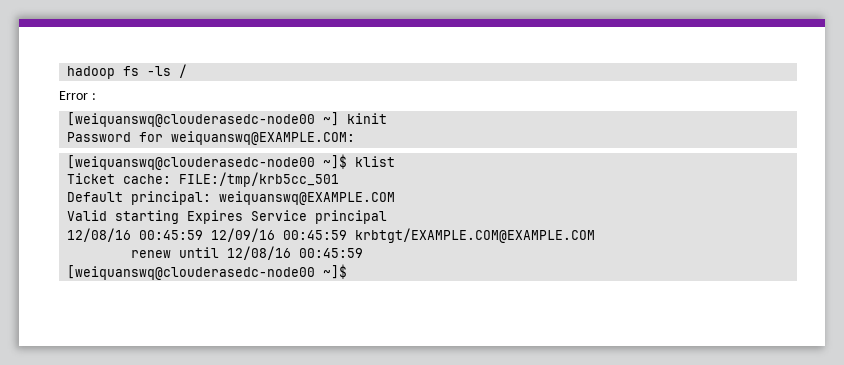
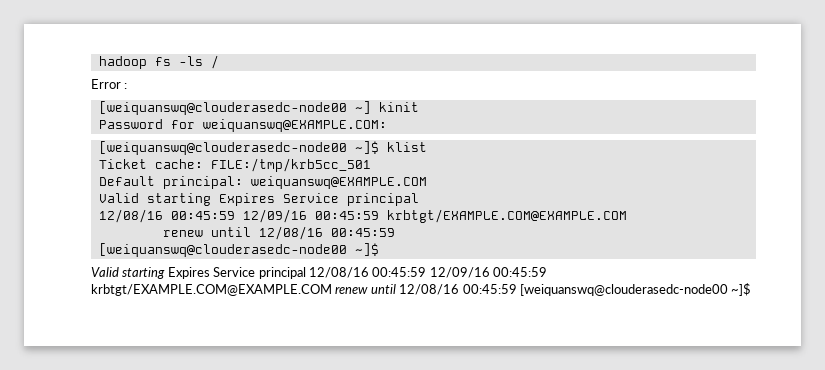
+ Valid starting Expires Service principal 12/08/16 00:45:59 12/09/16 00:45:59 krbtgt/EXAMPLE.COM@EXAMPLE.COM renew until 12/08/16 00:45:59 [weiquanswq@clouderasedc-node00 ~]$

